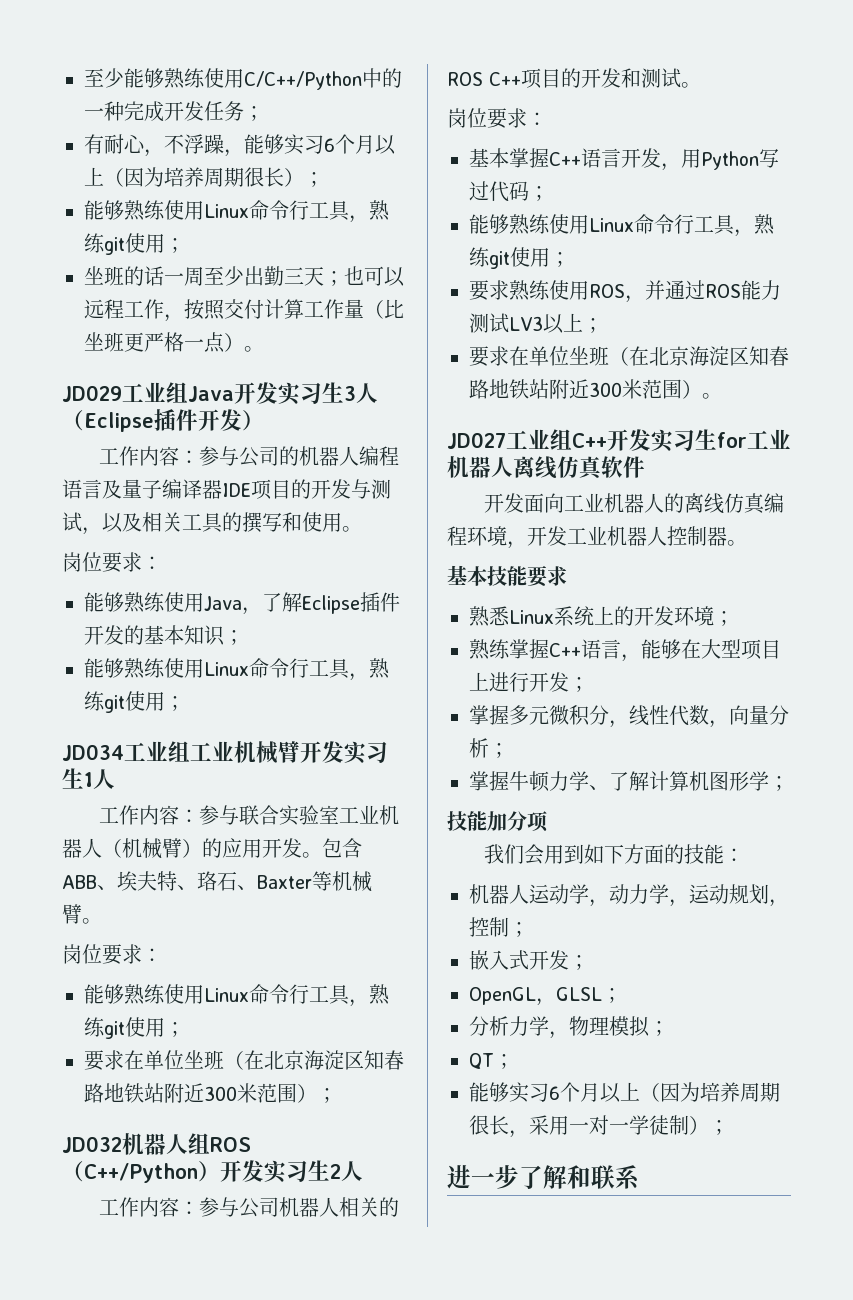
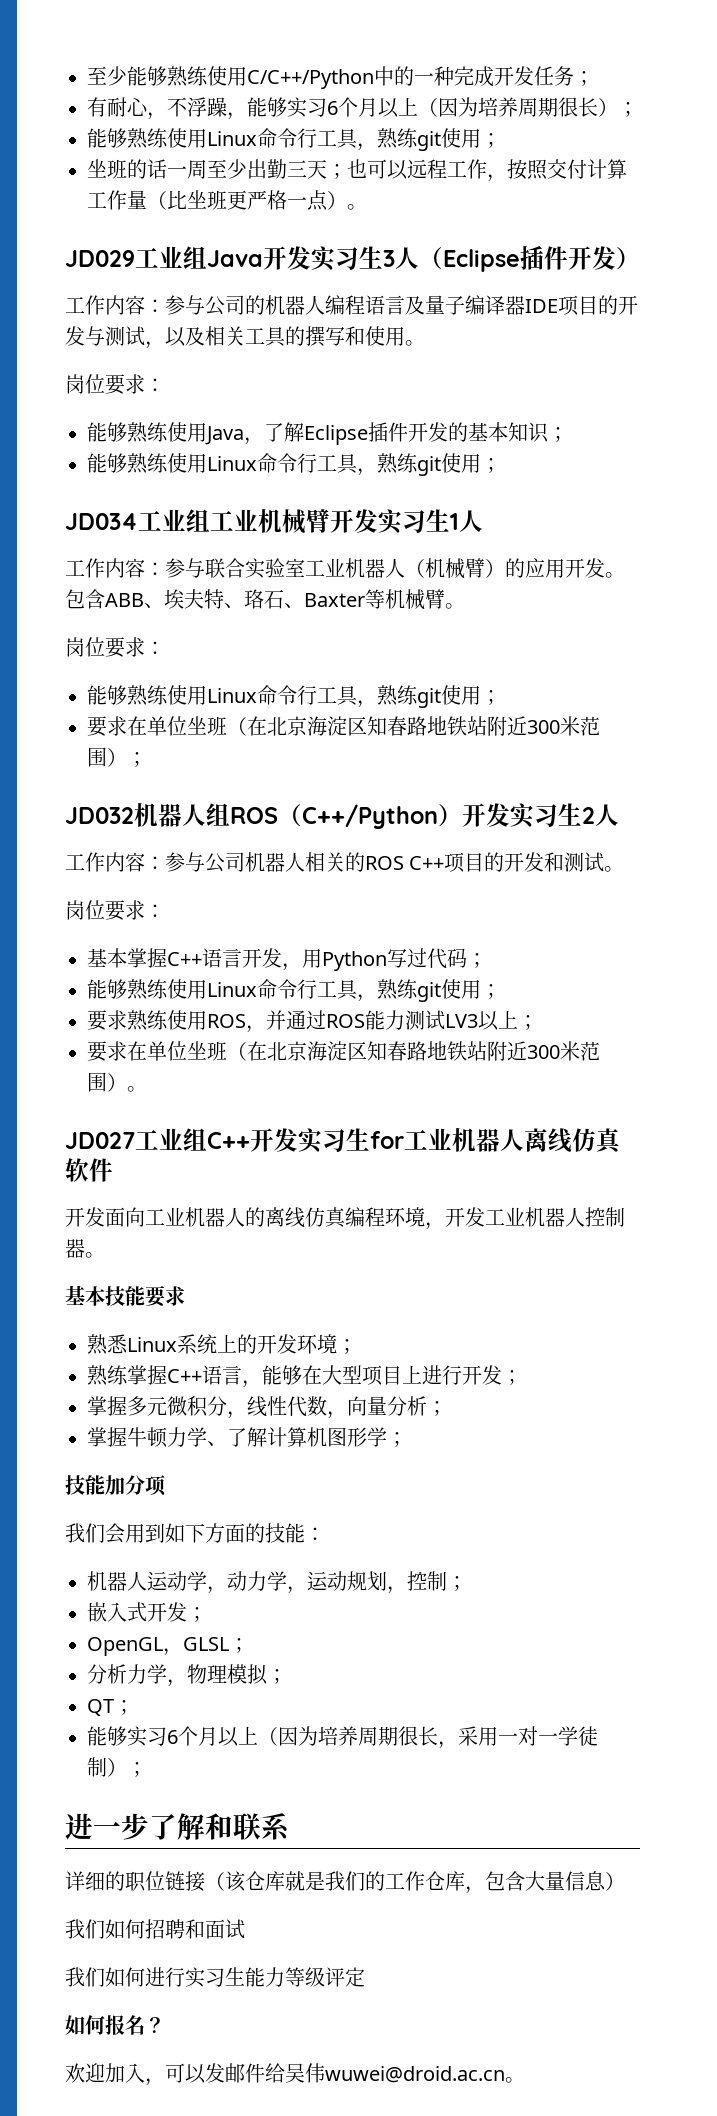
+ 详细的职位链接（该仓库就是我们的工作仓库，包含大量信息）
+ 我们如何招聘和面试
+ 我们如何进行实习生能力等级评定
+ 如何报名？
+ 欢迎加入，可以发邮件给吴伟wuwei@droid.ac.cn。

